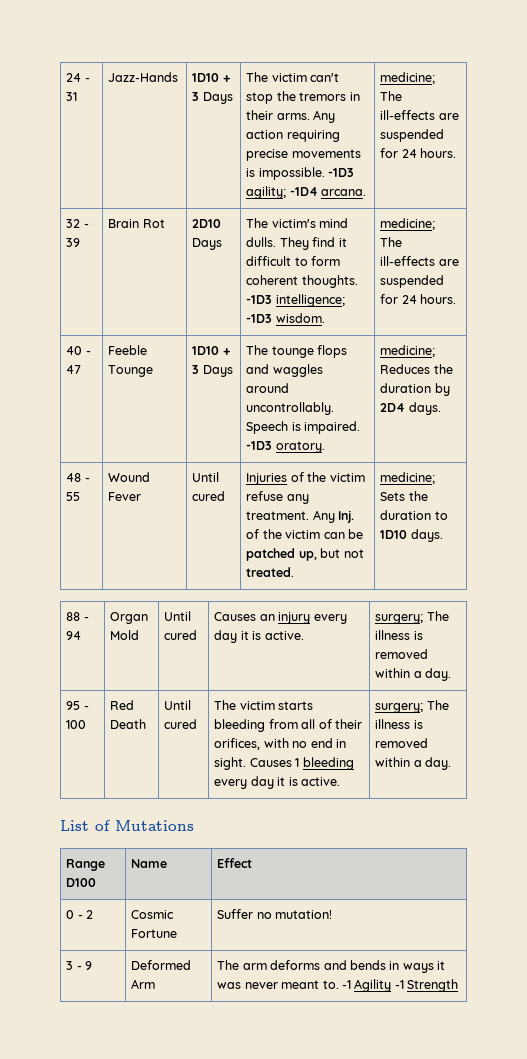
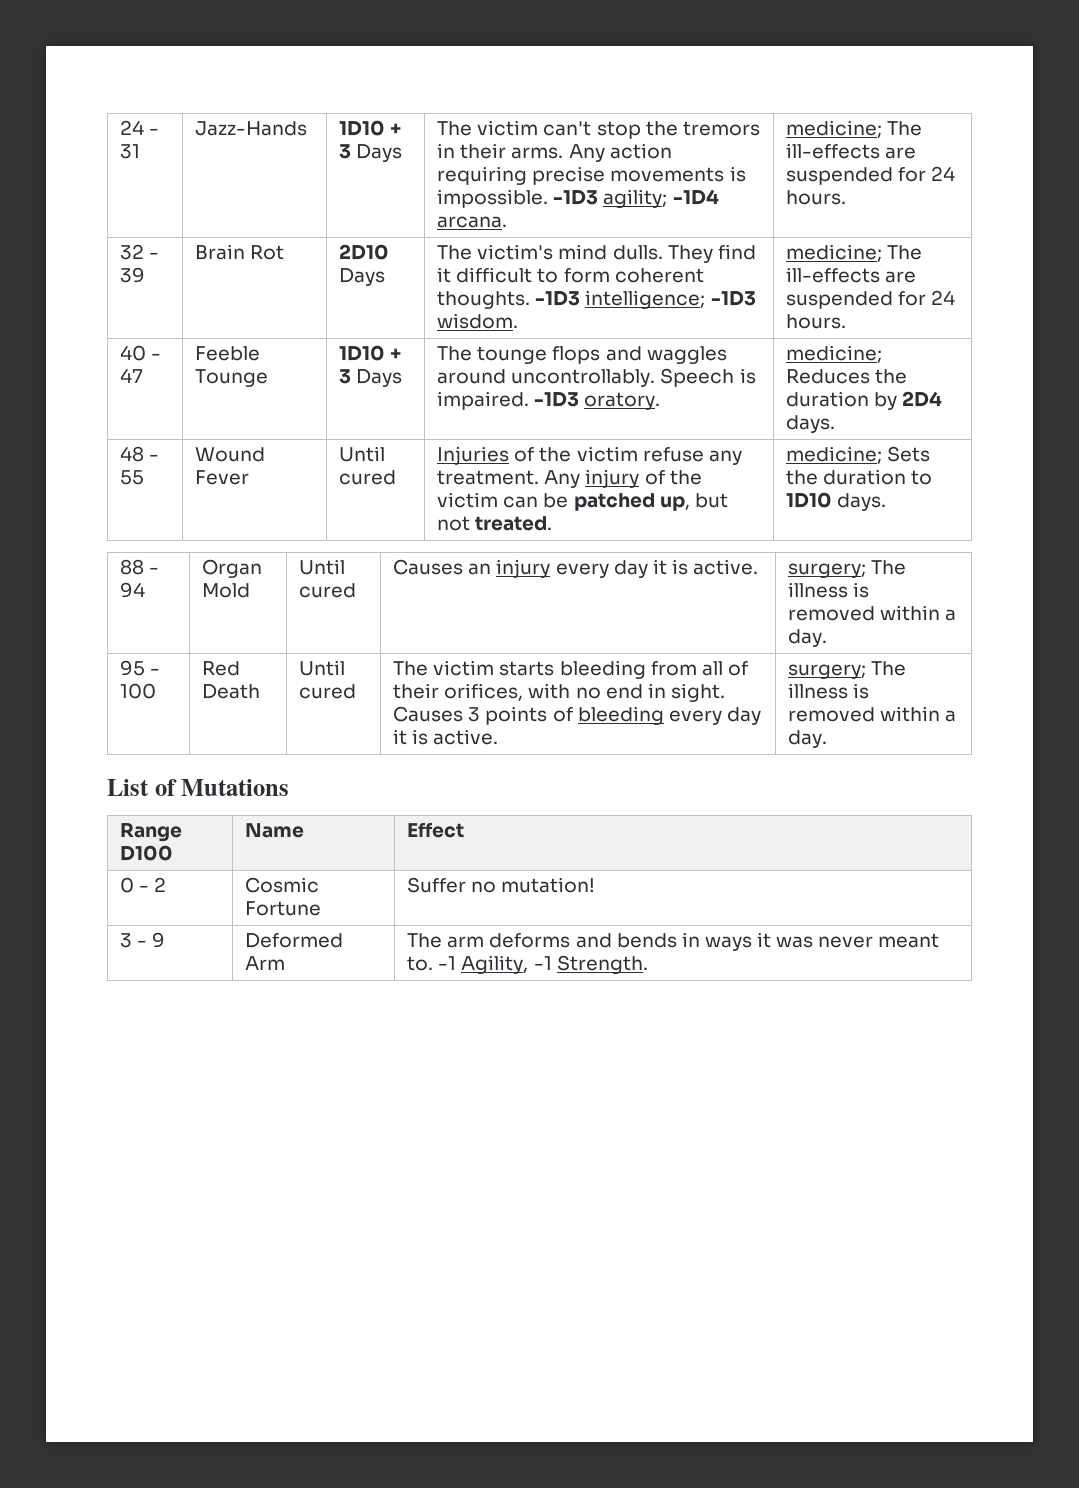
- 48 - 55 | Wound Fever | Until cured | Injuries of the victim refuse any treatment. Any Inj. of the victim can be patched up, but not treated. | medicine; Sets the duration to 1D10 days.
+ 48 - 55 | Wound Fever | Until cured | Injuries of the victim refuse any treatment. Any injury of the victim can be patched up, but not treated. | medicine; Sets the duration to 1D10 days.
- 95 - 100 | Red Death | Until cured | The victim starts bleeding from all of their orifices, with no end in sight. Causes 1 bleeding every day it is active. | surgery; The illness is removed within a day.
+ 95 - 100 | Red Death | Until cured | The victim starts bleeding from all of their orifices, with no end in sight. Causes 3 points of bleeding every day it is active. | surgery; The illness is removed within a day.
- 3 - 9 | Deformed Arm | The arm deforms and bends in ways it was never meant to. -1 Agility -1 Strength
+ 3 - 9 | Deformed Arm | The arm deforms and bends in ways it was never meant to. -1 Agility, -1 Strength.

